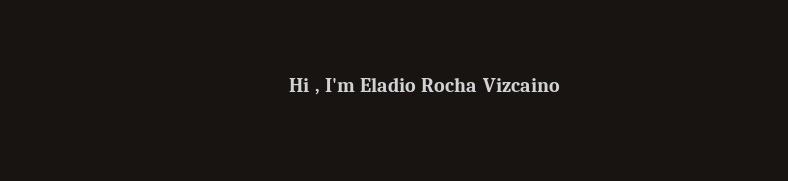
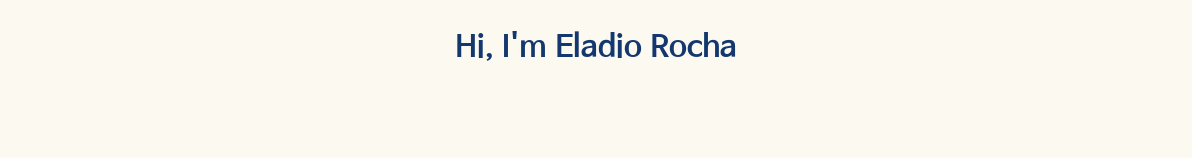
- Hi , I'm Eladio Rocha Vizcaino
+ Hi, I'm Eladio Rocha

